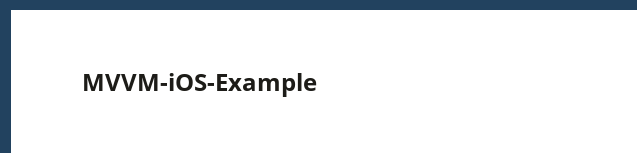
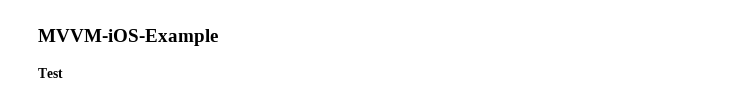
+ Test

